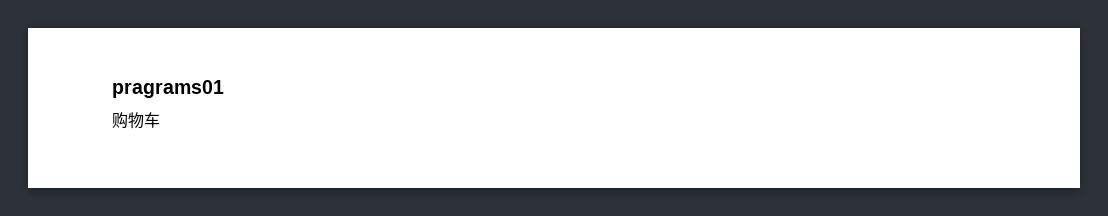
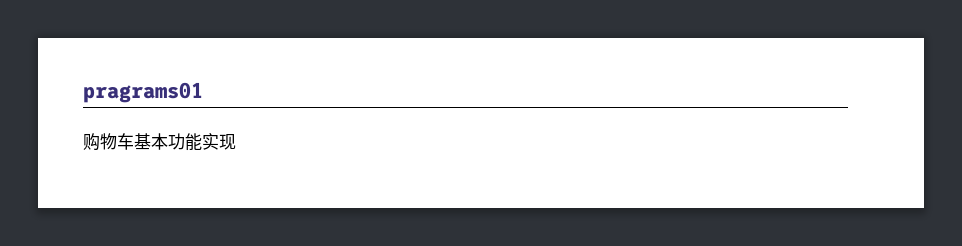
- 购物车
+ 购物车基本功能实现

